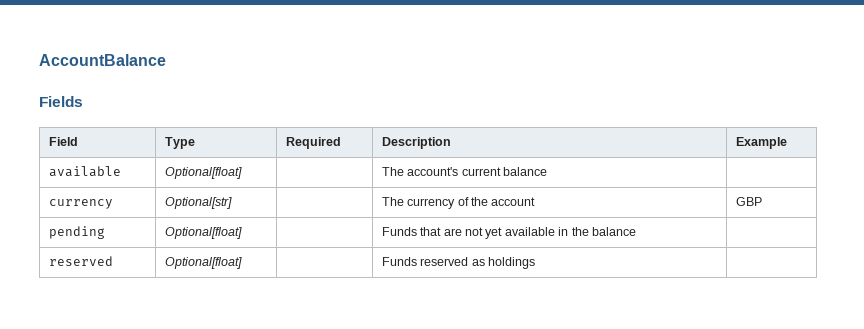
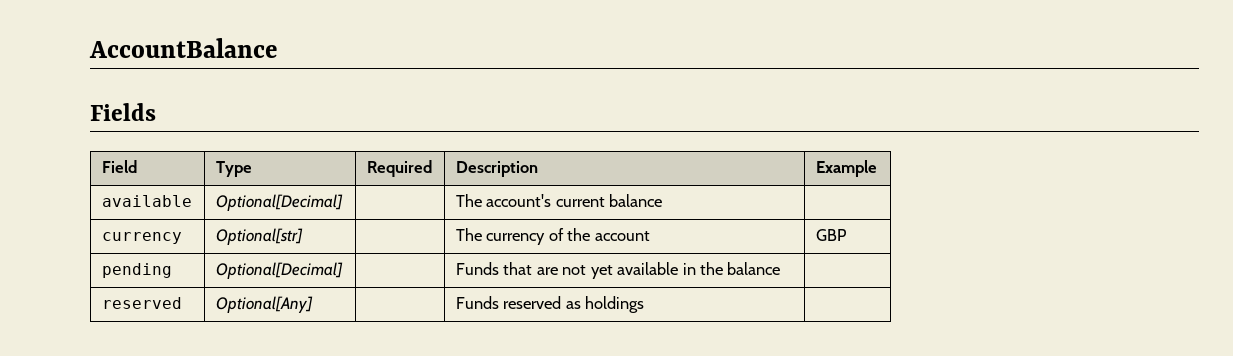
- available | Optional[float] | | The account's current balance |
+ available | Optional[Decimal] | | The account's current balance |
- pending | Optional[float] | | Funds that are not yet available in the balance |
+ pending | Optional[Decimal] | | Funds that are not yet available in the balance |
- reserved | Optional[float] | | Funds reserved as holdings |
+ reserved | Optional[Any] | | Funds reserved as holdings |

